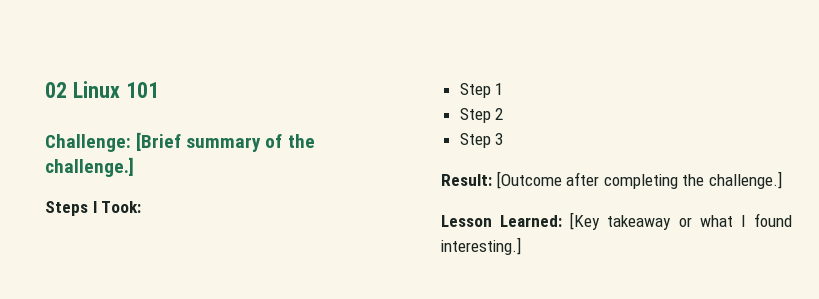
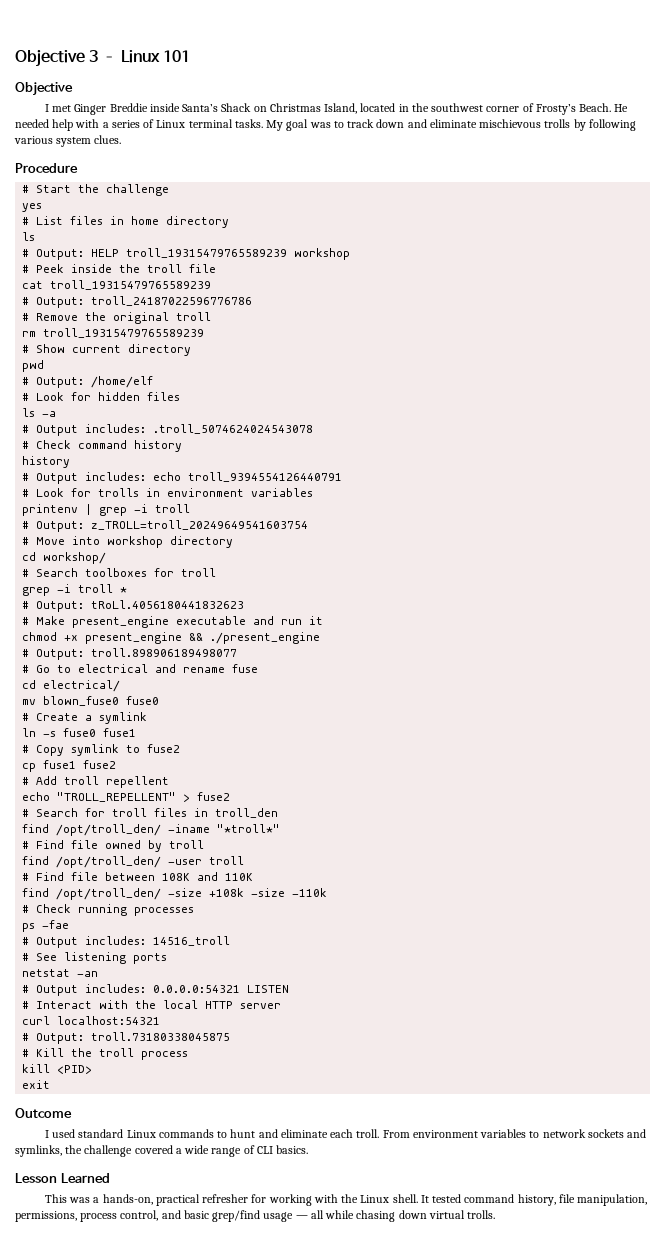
- 02 Linux 101
- Challenge: [Brief summary of the challenge.]
- Steps I Took:
- Step 1
- Step 2
- Step 3
- Result: [Outcome after completing the challenge.]
- Lesson Learned: [Key takeaway or what I found interesting.]
+ Objective 3 – Linux 101
+ Objective
+ I met Ginger Breddie inside Santa’s Shack on Christmas Island, located in the southwest corner of Frosty’s Beach. He needed help with a series of Linux terminal tasks. My goal was to track down and eliminate mischievous trolls by following various system clues.
+ Procedure
+ # Start the challenge
+ yes
+ # List files in home directory
+ ls
+ # Output: HELP troll_19315479765589239 workshop
+ # Peek inside the troll file
+ cat troll_19315479765589239
+ # Output: troll_24187022596776786
+ # Remove the original troll
+ rm troll_19315479765589239
+ # Show current directory
+ pwd
+ # Output: /home/elf
+ # Look for hidden files
+ ls -a
+ # Output includes: .troll_5074624024543078
+ # Check command history
+ history
+ # Output includes: echo troll_9394554126440791
+ # Look for trolls in environment variables
+ printenv | grep -i troll
+ # Output: z_TROLL=troll_20249649541603754
+ # Move into workshop directory
+ cd workshop/
+ # Search toolboxes for troll
+ grep -i troll *
+ # Output: tRoLl.4056180441832623
+ # Make present_engine executable and run it
+ chmod +x present_engine && ./present_engine
+ # Output: troll.898906189498077
+ # Go to electrical and rename fuse
+ cd electrical/
+ mv blown_fuse0 fuse0
+ # Create a symlink
+ ln -s fuse0 fuse1
+ # Copy symlink to fuse2
+ cp fuse1 fuse2
+ # Add troll repellent
+ echo "TROLL_REPELLENT" > fuse2
+ # Search for troll files in troll_den
+ find /opt/troll_den/ -iname "*troll*"
+ # Find file owned by troll
+ find /opt/troll_den/ -user troll
+ # Find file between 108K and 110K
+ find /opt/troll_den/ -size +108k -size -110k
+ # Check running processes
+ ps -fae
+ # Output includes: 14516_troll
+ # See listening ports
+ netstat -an
+ # Output includes: 0.0.0.0:54321 LISTEN
+ # Interact with the local HTTP server
+ curl localhost:54321
+ # Output: troll.73180338045875
+ # Kill the troll process
+ kill <PID>
+ exit
+ Outcome
+ I used standard Linux commands to hunt and eliminate each troll. From environment variables to network sockets and symlinks, the challenge covered a wide range of CLI basics.
+ Lesson Learned
+ This was a hands-on, practical refresher for working with the Linux shell. It tested command history, file manipulation, permissions, process control, and basic grep/find usage — all while chasing down virtual trolls.

